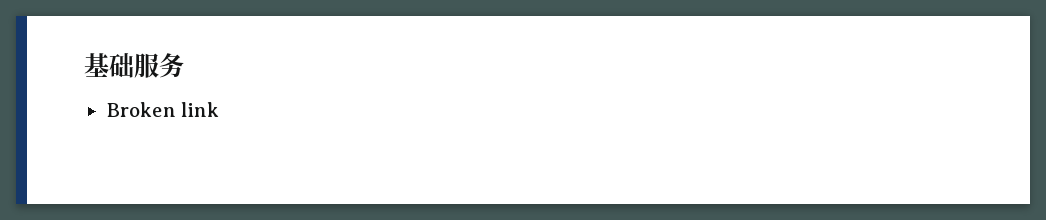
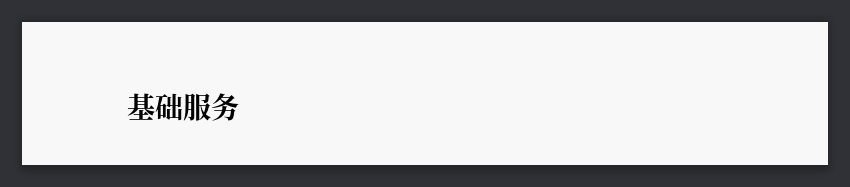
- Broken link

